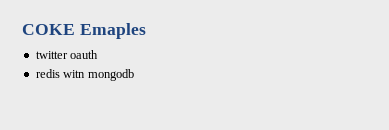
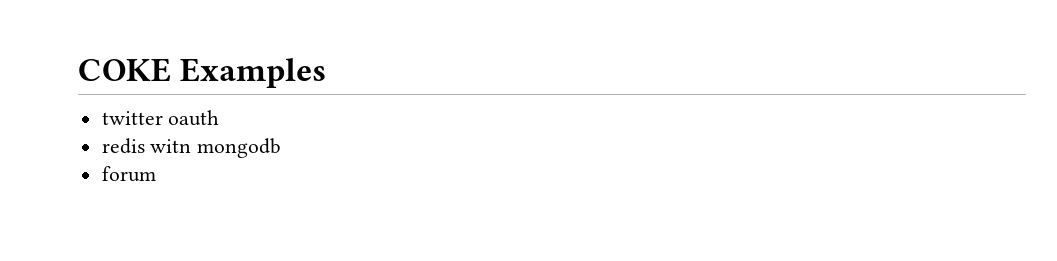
- COKE Emaples
+ COKE Examples
+ forum

